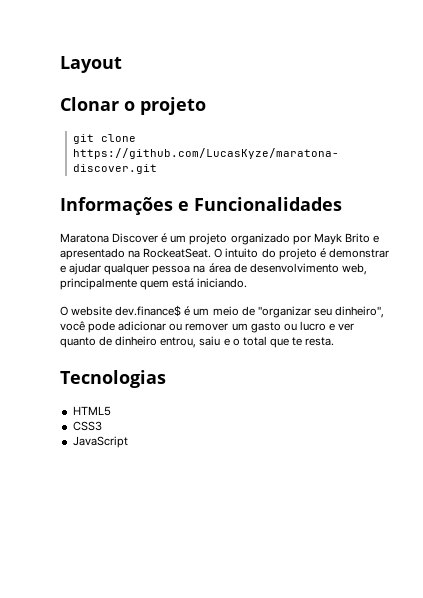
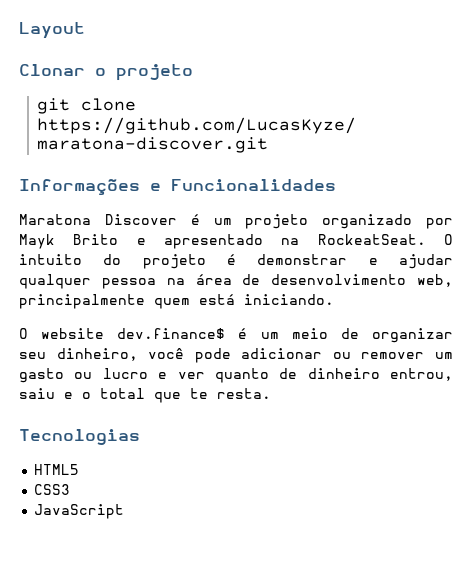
- O website dev.finance$ é um meio de "organizar seu dinheiro", você pode adicionar ou remover um gasto ou lucro e ver quanto de dinheiro entrou, saiu e o total que te resta.
+ O website dev.finance$ é um meio de organizar seu dinheiro, você pode adicionar ou remover um gasto ou lucro e ver quanto de dinheiro entrou, saiu e o total que te resta.

